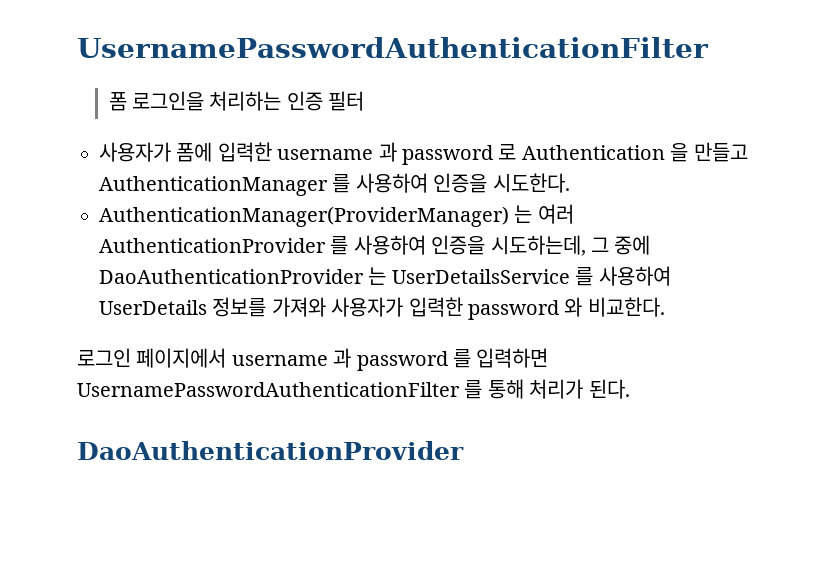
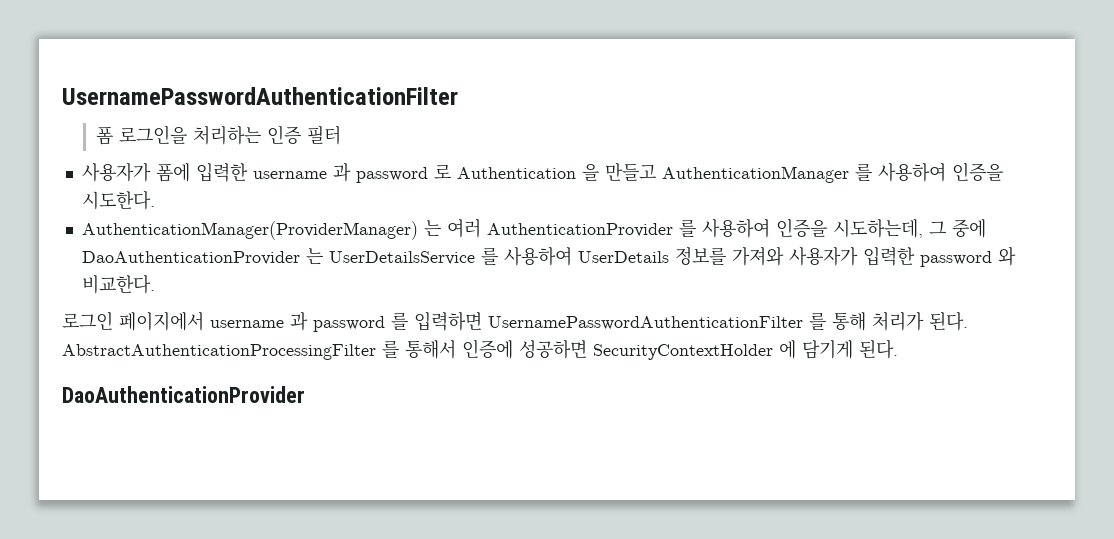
+ AbstractAuthenticationProcessingFilter 를 통해서 인증에 성공하면 SecurityContextHolder 에 담기게 된다.

